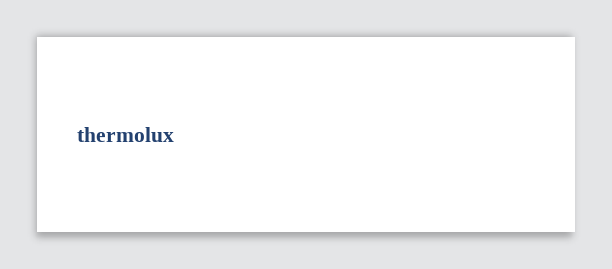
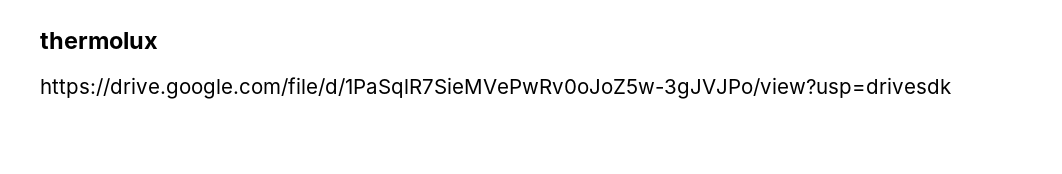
+ https://drive.google.com/file/d/1PaSqlR7SieMVePwRv0oJoZ5w-3gJVJPo/view?usp=drivesdk

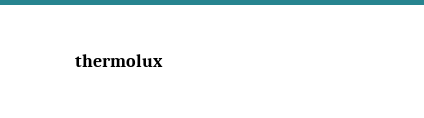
- https://drive.google.com/file/d/1PaSqlR7SieMVePwRv0oJoZ5w-3gJVJPo/view?usp=drivesdk

